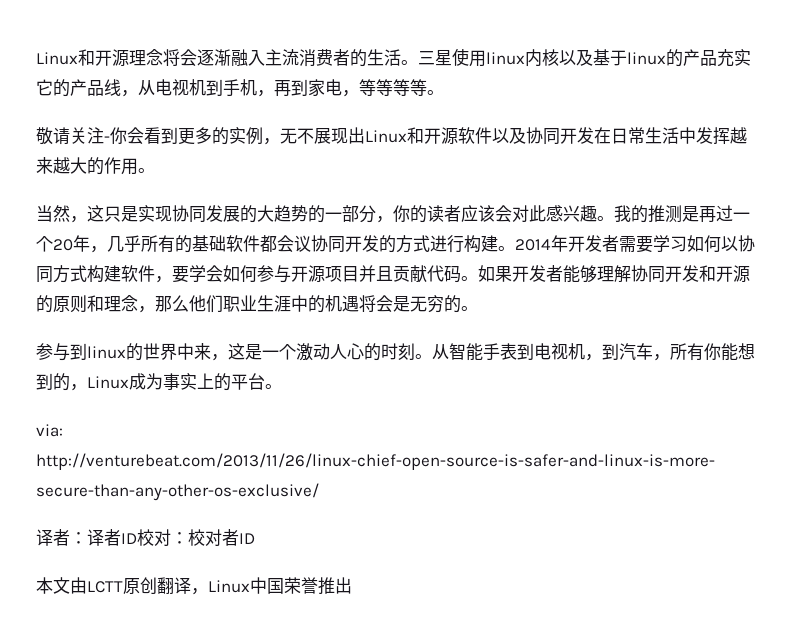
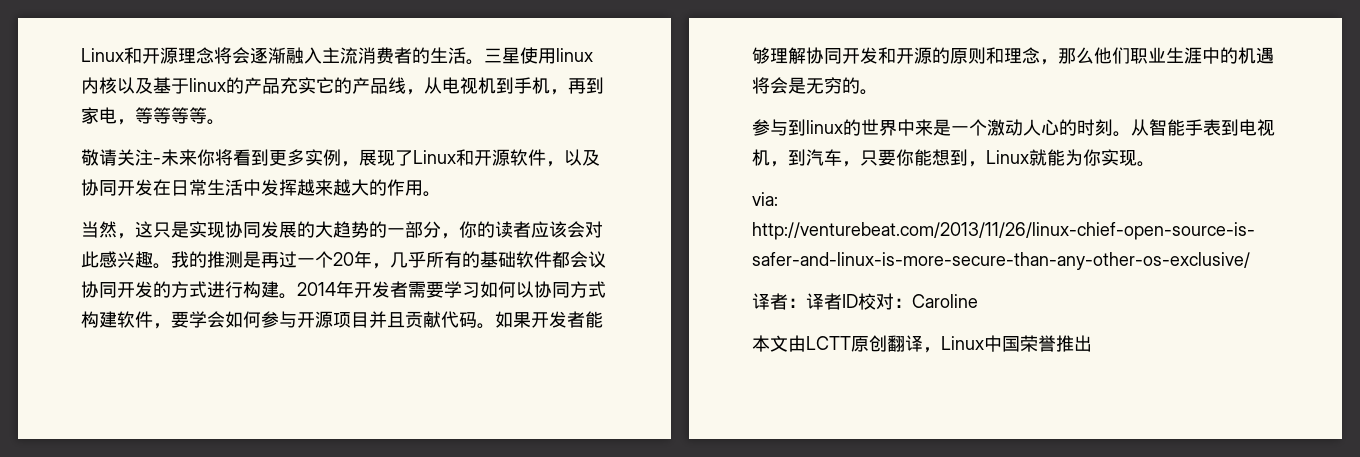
- 敬请关注-你会看到更多的实例，无不展现出Linux和开源软件以及协同开发在日常生活中发挥越来越大的作用。
+ 敬请关注-未来你将看到更多实例，展现了Linux和开源软件，以及协同开发在日常生活中发挥越来越大的作用。
- 参与到linux的世界中来，这是一个激动人心的时刻。
+ 参与到linux的世界中来是一个激动人心的时刻。
- 从智能手表到电视机，到汽车，所有你能想到的，Linux成为事实上的平台。
+ 从智能手表到电视机，到汽车，只要你能想到，Linux就能为你实现。
- 译者：译者ID校对：校对者ID
+ 译者：译者ID校对：Caroline

